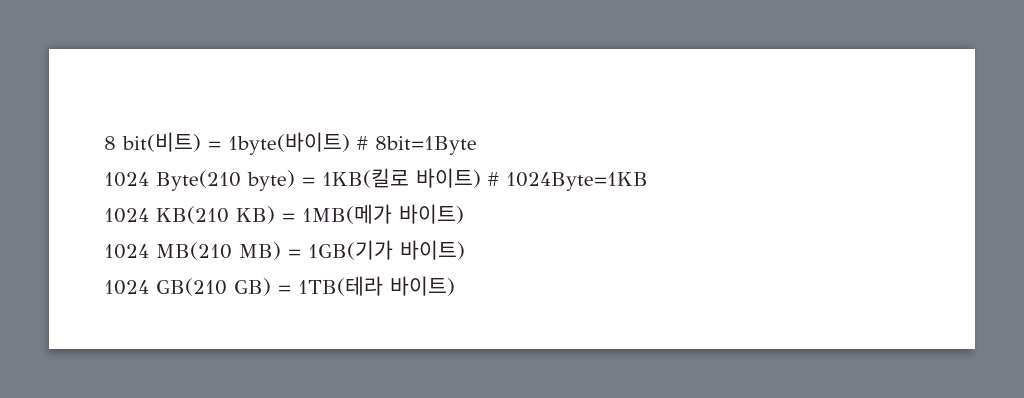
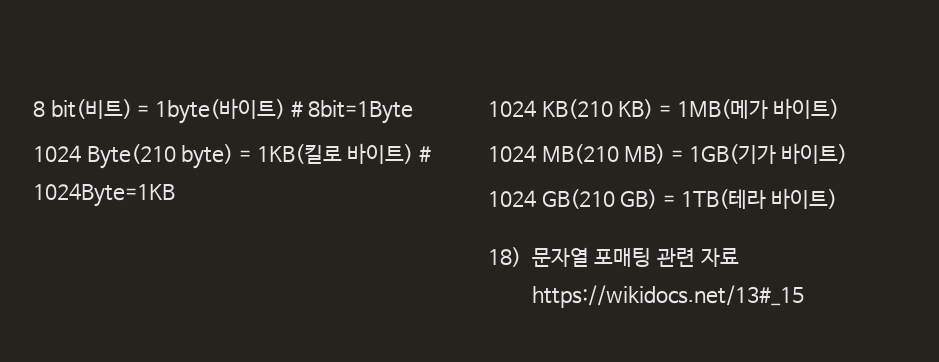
+ 18) 문자열 포매팅 관련 자료 https://wikidocs.net/13#_15

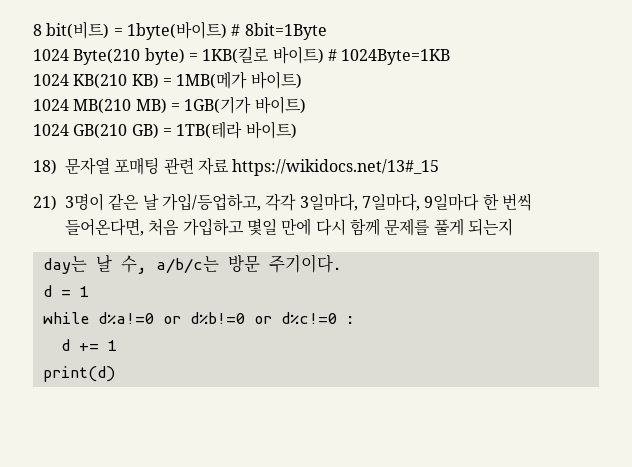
+ 21) 3명이 같은 날 가입/등업하고, 각각 3일마다, 7일마다, 9일마다 한 번씩 들어온다면, 처음 가입하고 몇일 만에 다시 함께 문제를 풀게 되는지
+ day는 날 수, a/b/c는 방문 주기이다.
+ d = 1
+ while d%a!=0 or d%b!=0 or d%c!=0 :
+ d += 1
+ print(d)

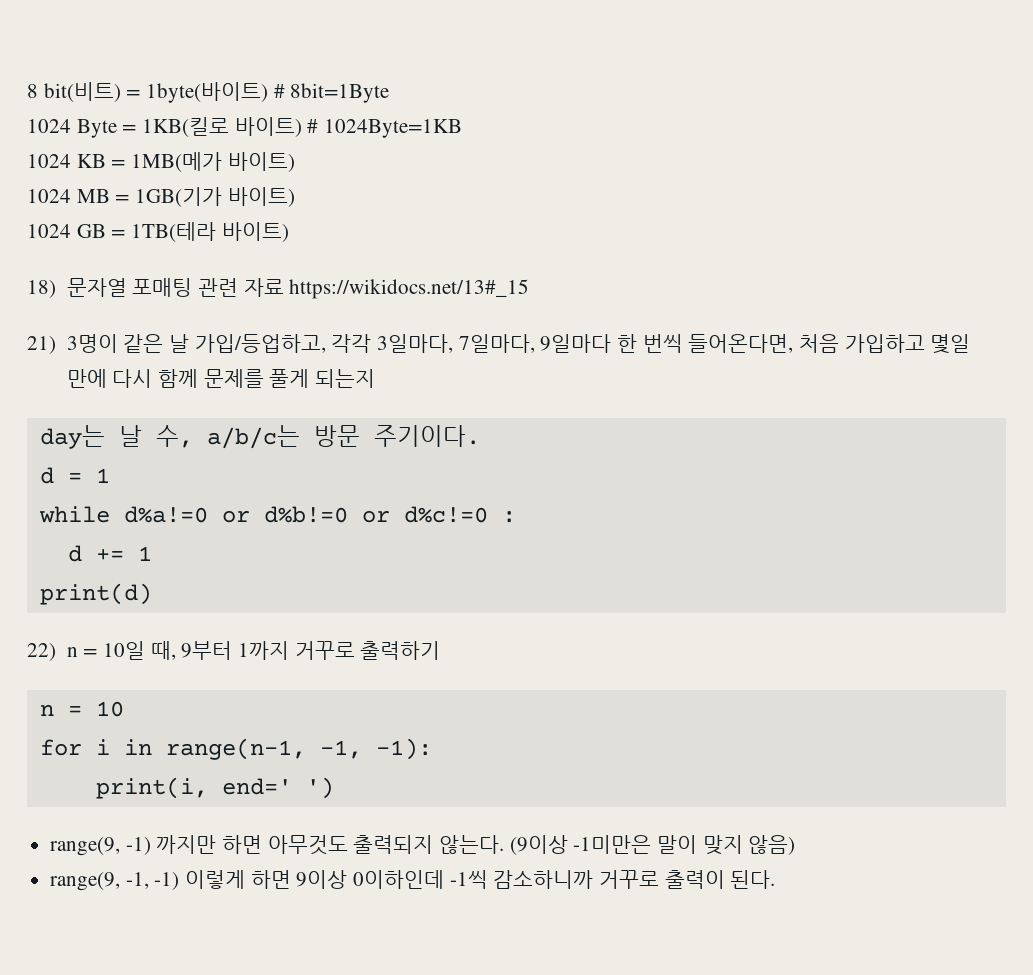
- 1024 Byte(210 byte) = 1KB(킬로 바이트) # 1024Byte=1KB
+ 1024 Byte = 1KB(킬로 바이트) # 1024Byte=1KB
- 1024 KB(210 KB) = 1MB(메가 바이트)
+ 1024 KB = 1MB(메가 바이트)
- 1024 MB(210 MB) = 1GB(기가 바이트)
+ 1024 MB = 1GB(기가 바이트)
- 1024 GB(210 GB) = 1TB(테라 바이트)
+ 1024 GB = 1TB(테라 바이트)
+ 22) n = 10일 때, 9부터 1까지 거꾸로 출력하기
+ n = 10
+ for i in range(n-1, -1, -1):
+ print(i, end=' ')
+ range(9, -1) 까지만 하면 아무것도 출력되지 않는다. (9이상 -1미만은 말이 맞지 않음)
+ range(9, -1, -1) 이렇게 하면 9이상 0이하인데 -1씩 감소하니까 거꾸로 출력이 된다.

